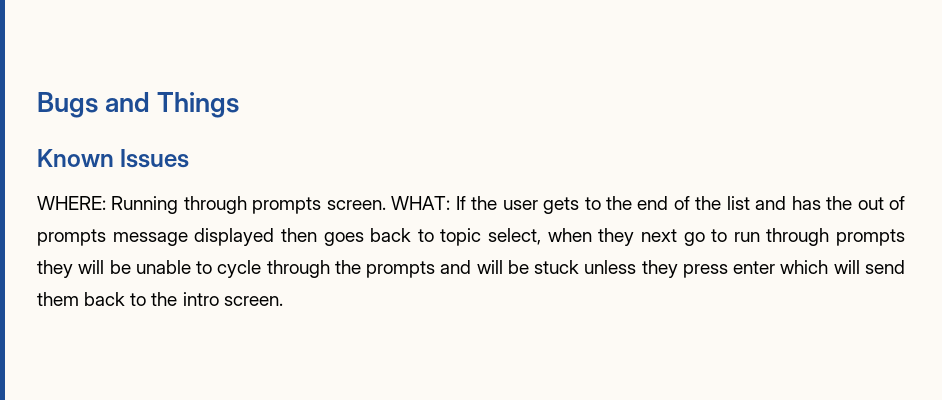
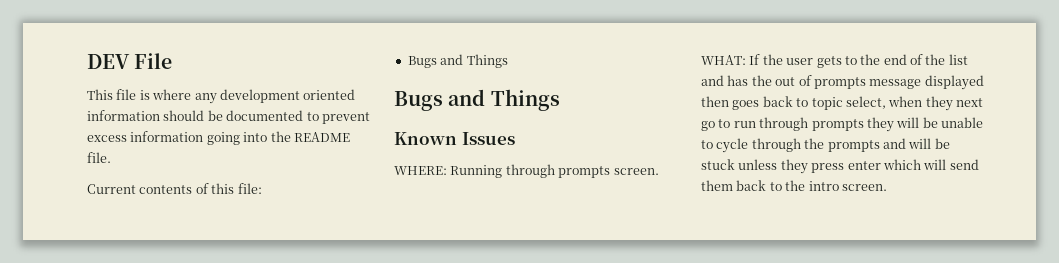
+ DEV File
+ This file is where any development oriented information should be documented to prevent excess information going into the README file.
+ Current contents of this file:
+ Bugs and Things

